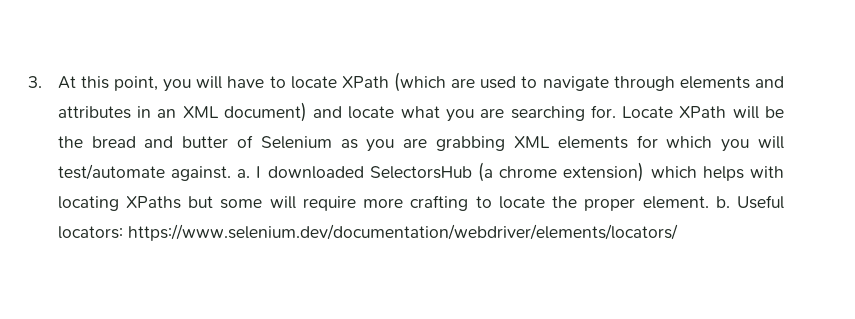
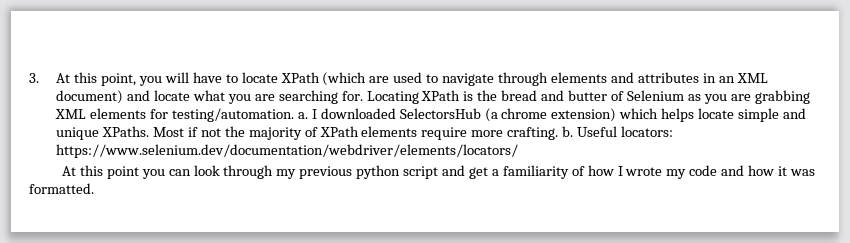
- Locate XPath will be the bread and butter of Selenium as you are grabbing XML elements for which you will test/automate against. a.
+ Locating XPath is the bread and butter of Selenium as you are grabbing XML elements for testing/automation. a.
- I downloaded SelectorsHub (a chrome extension) which helps with locating XPaths but some will require more crafting to locate the proper element. b. Useful locators: https://www.selenium.dev/documentation/webdriver/elements/locators/
+ I downloaded SelectorsHub (a chrome extension) which helps locate simple and unique XPaths. Most if not the majority of XPath elements require more crafting. b. Useful locators: https://www.selenium.dev/documentation/webdriver/elements/locators/
+ At this point you can look through my previous python script and get a familiarity of how I wrote my code and how it was formatted.

